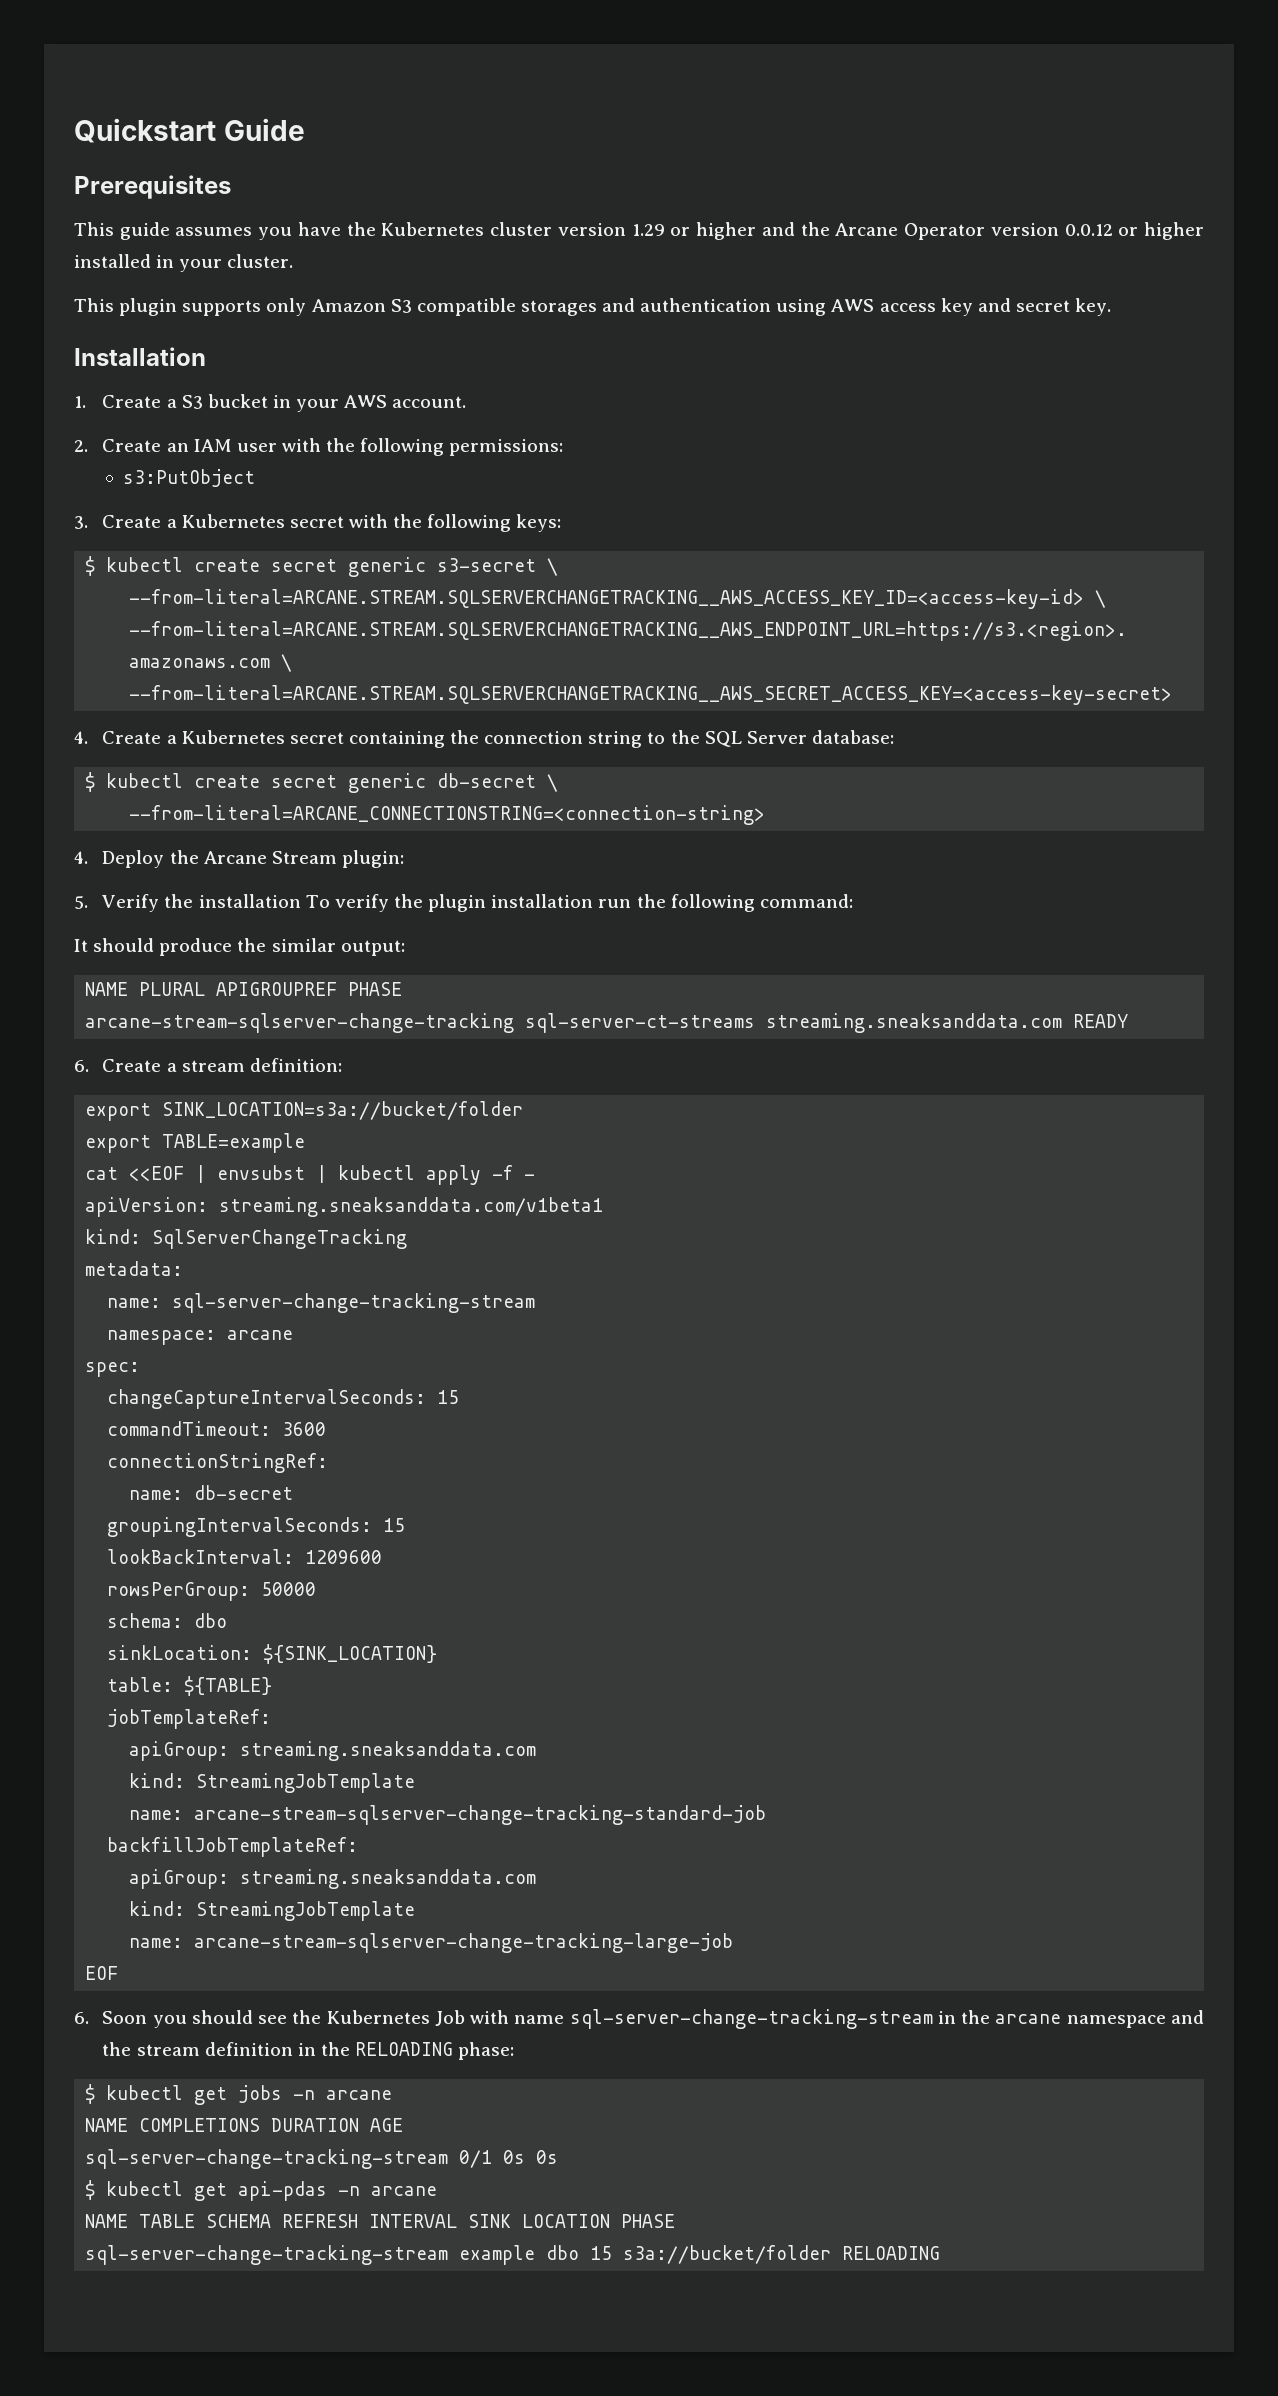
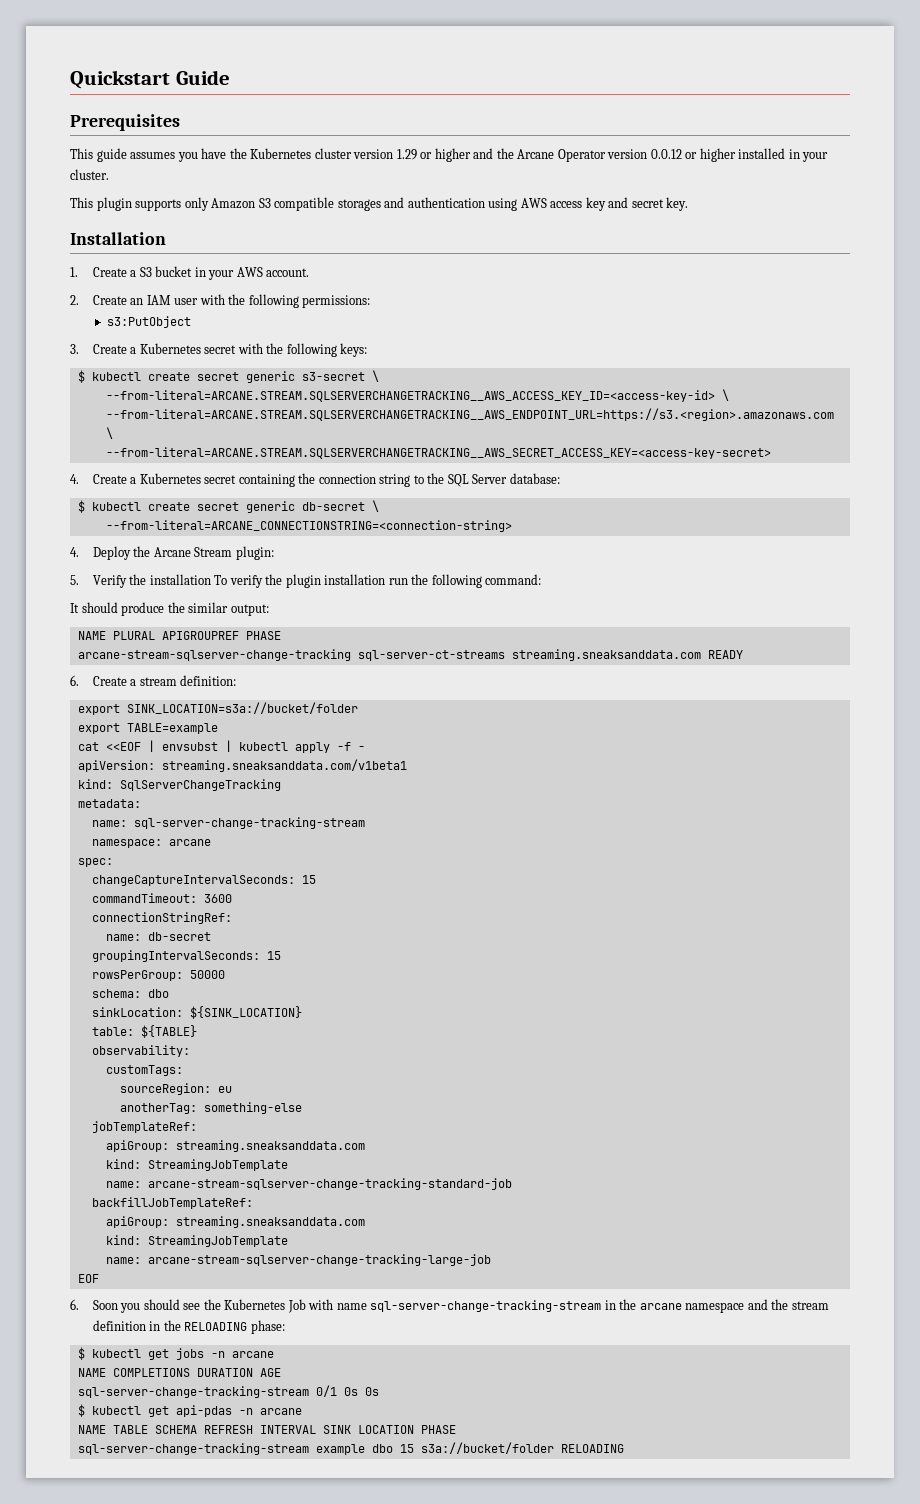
- lookBackInterval: 1209600
+ observability:
+ customTags:
+ sourceRegion: eu
+ anotherTag: something-else

